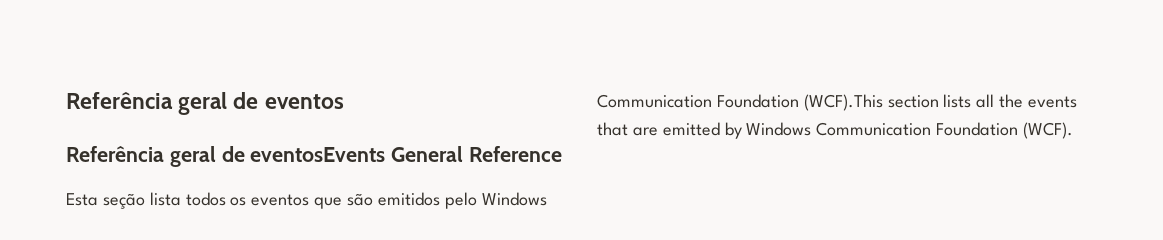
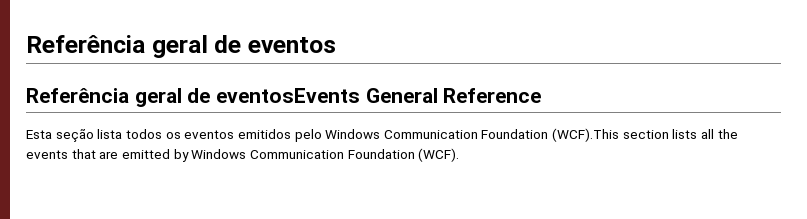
- Esta seção lista todos os eventos que são emitidos pelo Windows Communication Foundation (WCF).This section lists all the events that are emitted by Windows Communication Foundation (WCF).
+ Esta seção lista todos os eventos emitidos pelo Windows Communication Foundation (WCF).This section lists all the events that are emitted by Windows Communication Foundation (WCF).

